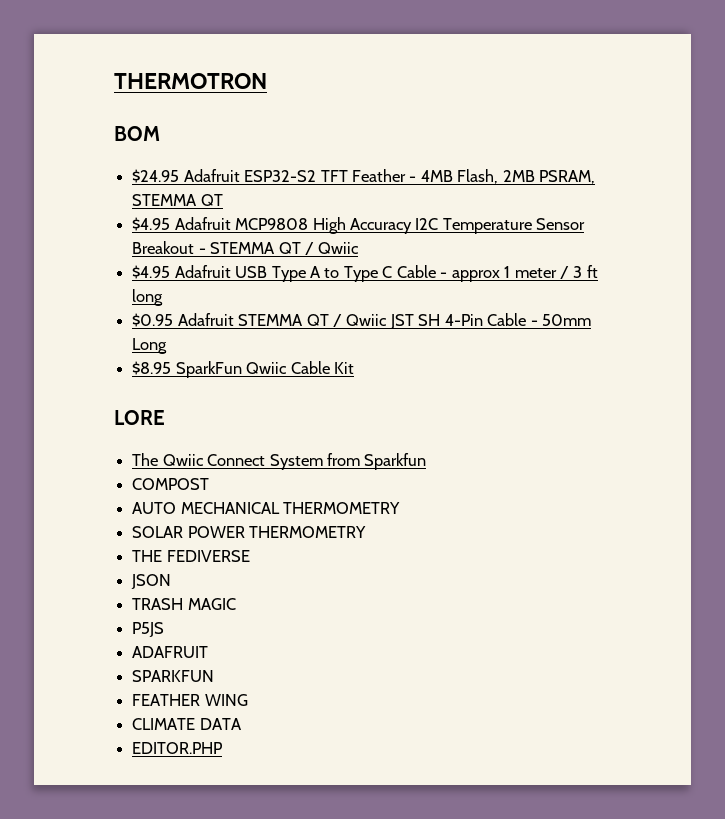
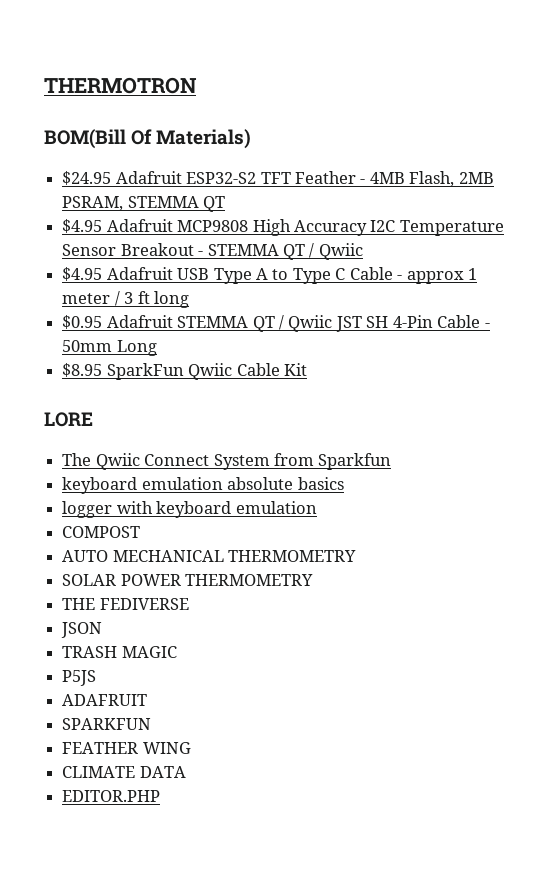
- BOM
+ BOM(Bill Of Materials)
+ keyboard emulation absolute basics
+ logger with keyboard emulation

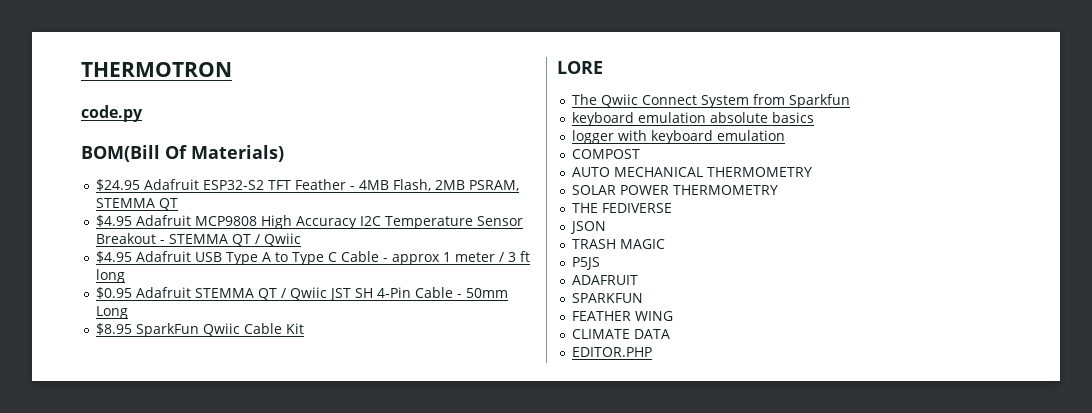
+ code.py

